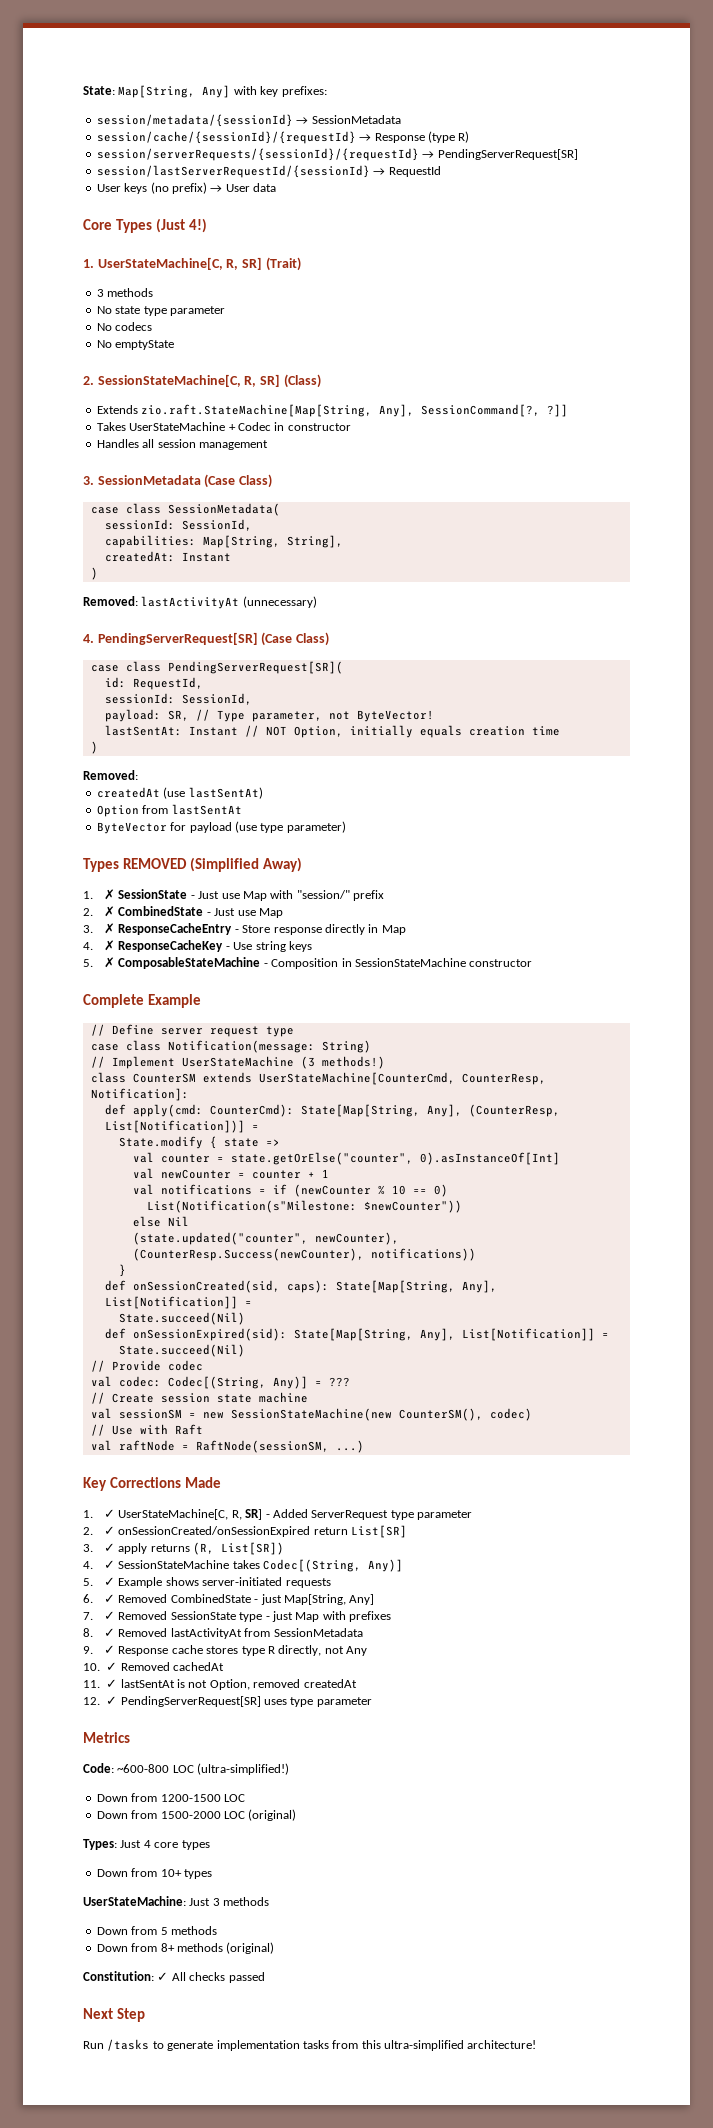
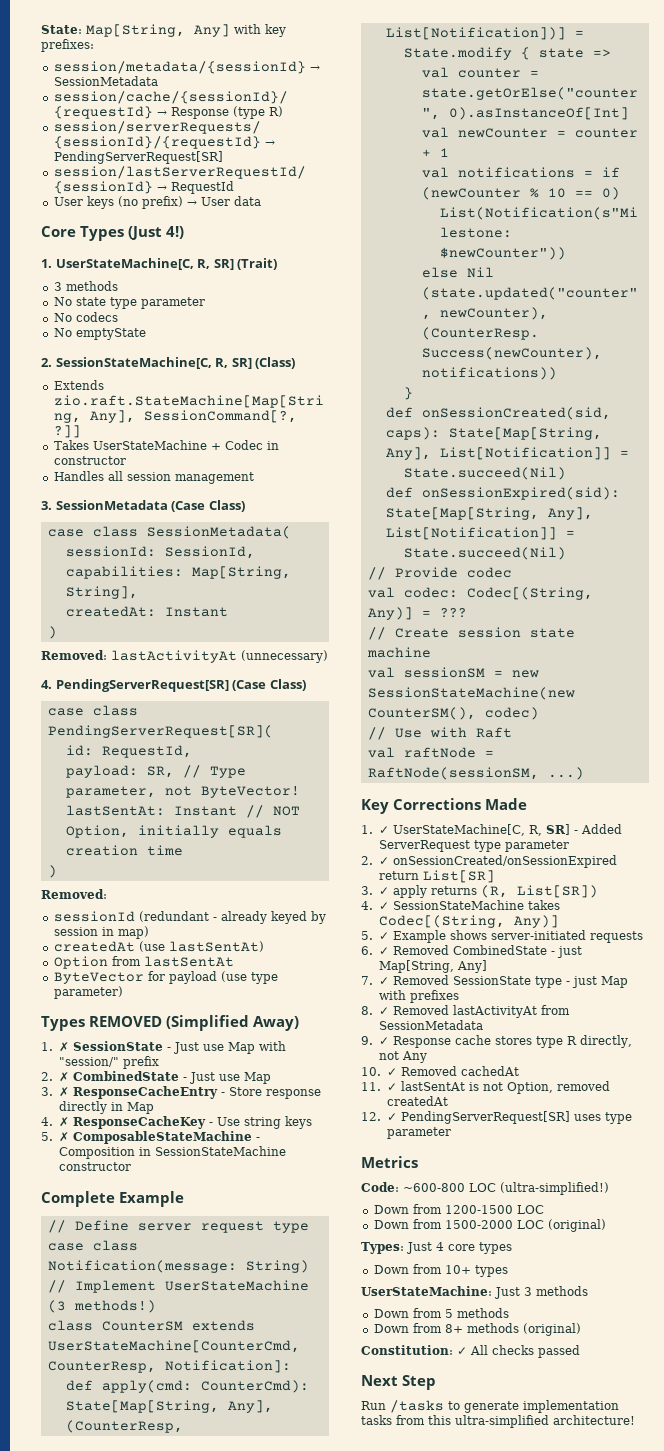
  id: RequestId,
- sessionId: SessionId,
+ sessionId (redundant - already keyed by session in map)

